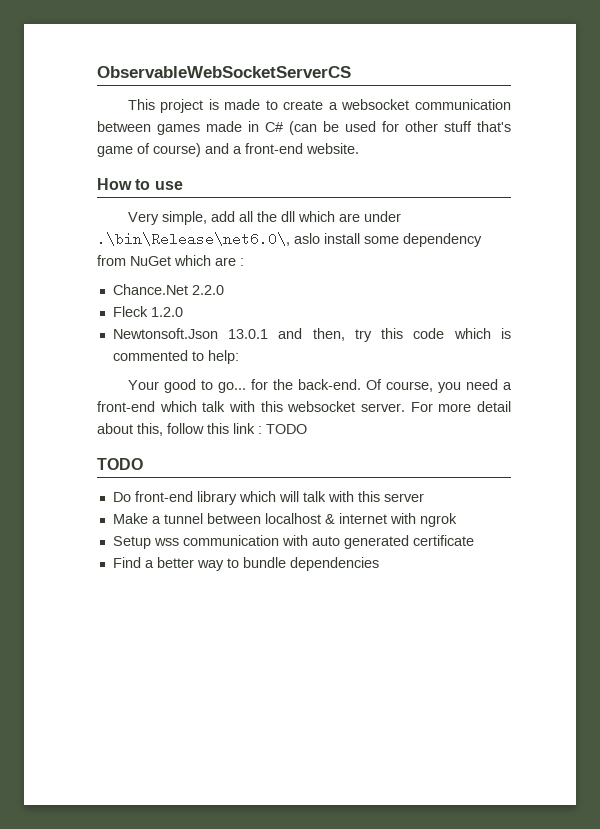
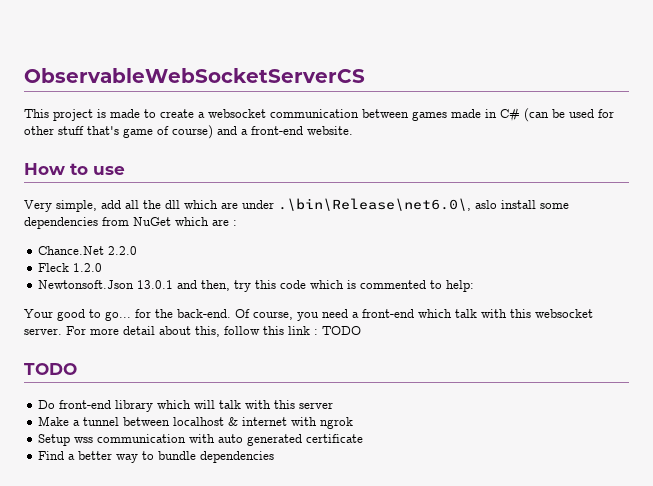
- Very simple, add all the dll which are under .\bin\Release\net6.0\, aslo install some dependency from NuGet which are :
+ Very simple, add all the dll which are under .\bin\Release\net6.0\, aslo install some dependencies from NuGet which are :

